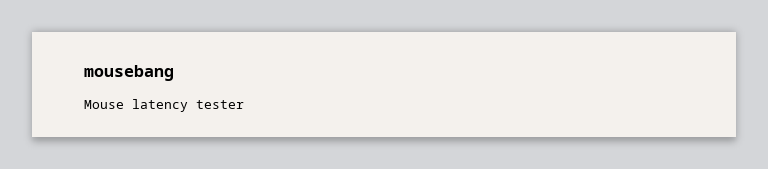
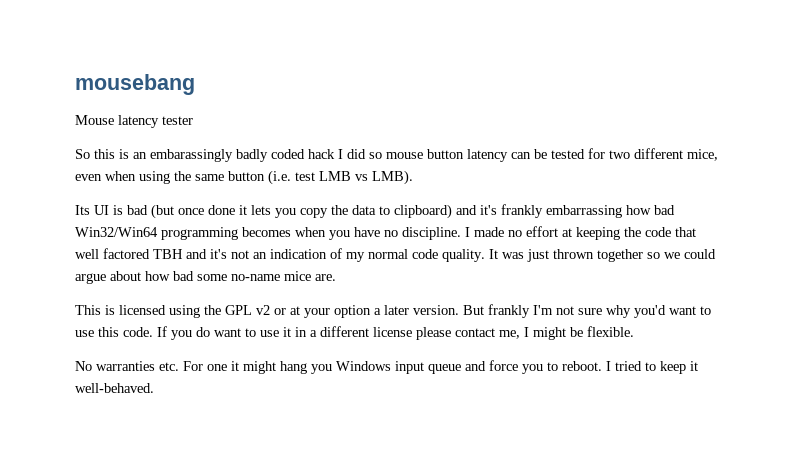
+ So this is an embarassingly badly coded hack I did so mouse button latency can be tested for two different mice, even when using the same button (i.e. test LMB vs LMB).
+ Its UI is bad (but once done it lets you copy the data to clipboard) and it's frankly embarrassing how bad Win32/Win64 programming becomes when you have no discipline. I made no effort at keeping the code that well factored TBH and it's not an indication of my normal code quality. It was just thrown together so we could argue about how bad some no-name mice are.
+ This is licensed using the GPL v2 or at your option a later version. But frankly I'm not sure why you'd want to use this code. If you do want to use it in a different license please contact me, I might be flexible.
+ No warranties etc. For one it might hang you Windows input queue and force you to reboot. I tried to keep it well-behaved.

